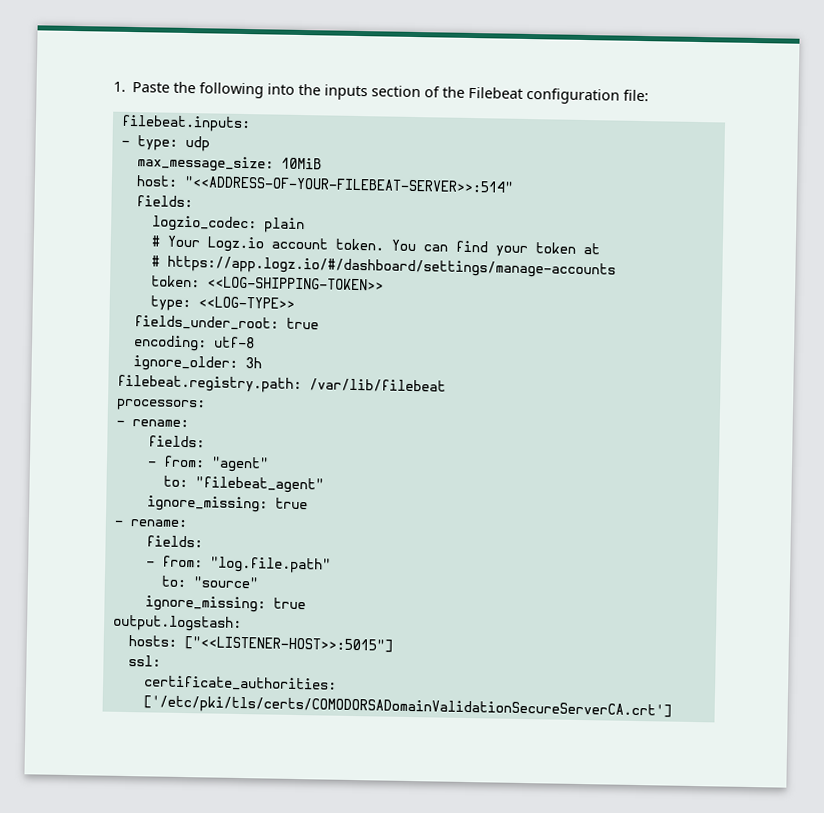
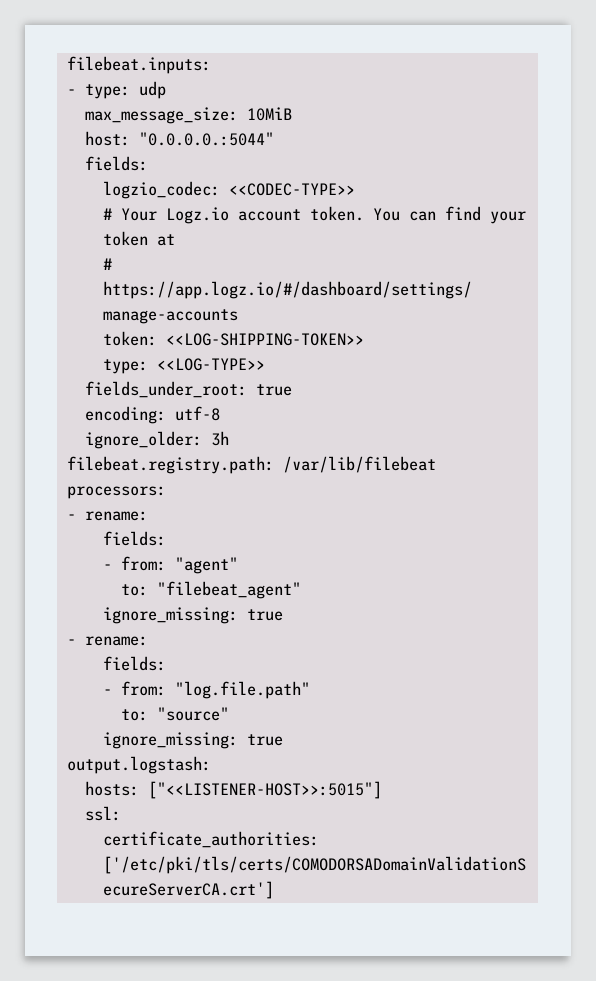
- 1. Paste the following into the inputs section of the Filebeat configuration file:
- host: "<<ADDRESS-OF-YOUR-FILEBEAT-SERVER>>:514"
+ host: "0.0.0.0.:5044"
- logzio_codec: plain
+ logzio_codec: <<CODEC-TYPE>>

